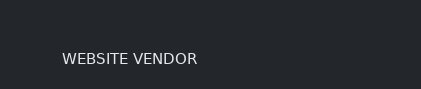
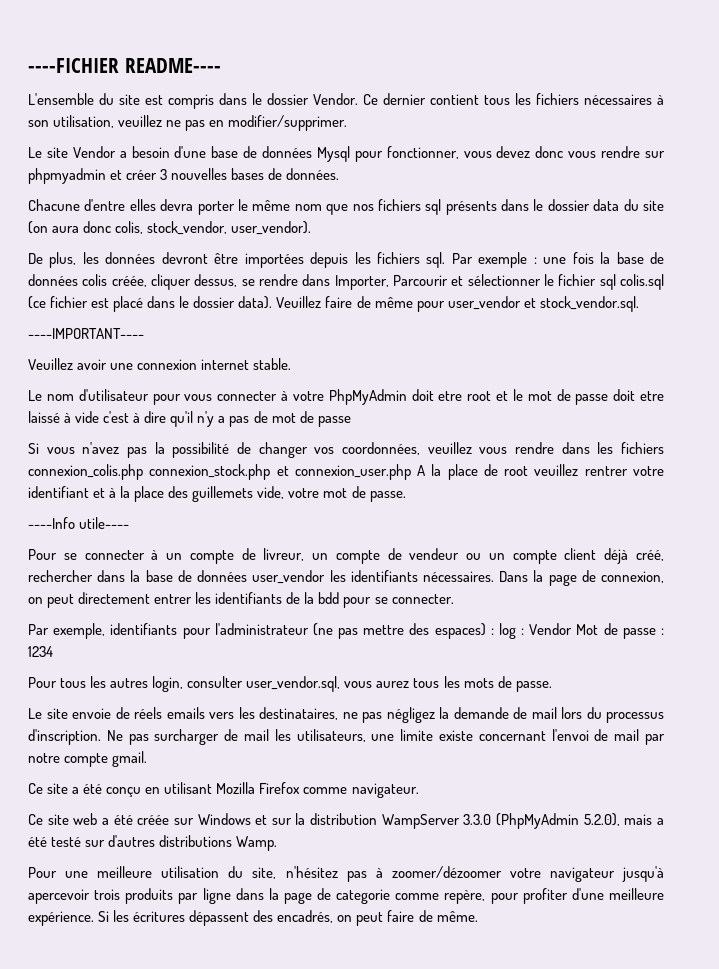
- WEBSITE VENDOR
+ ----FICHIER README----
+ L'ensemble du site est compris dans le dossier Vendor. Ce dernier contient tous les fichiers nécessaires à son utilisation, veuillez ne pas en modifier/supprimer.
+ Le site Vendor a besoin d'une base de données Mysql pour fonctionner, vous devez donc vous rendre sur phpmyadmin et créer 3 nouvelles bases de données.
+ Chacune d'entre elles devra porter le même nom que nos fichiers sql présents dans le dossier data du site (on aura donc colis, stock_vendor, user_vendor).
+ De plus, les données devront être importées depuis les fichiers sql. Par exemple : une fois la base de données colis créée, cliquer dessus, se rendre dans Importer, Parcourir et sélectionner le fichier sql colis.sql (ce fichier est placé dans le dossier data). Veuillez faire de même pour user_vendor et stock_vendor.sql.
+ ----IMPORTANT----
+ Veuillez avoir une connexion internet stable.
+ Le nom d'utilisateur pour vous connecter à votre PhpMyAdmin doit etre root et le mot de passe doit etre laissé à vide c'est à dire qu'il n'y a pas de mot de passe
+ Si vous n'avez pas la possibilité de changer vos coordonnées, veuillez vous rendre dans les fichiers connexion_colis.php connexion_stock.php et connexion_user.php A la place de root veuillez rentrer votre identifiant et à la place des guillemets vide, votre mot de passe.
+ ----Info utile----
+ Pour se connecter à un compte de livreur, un compte de vendeur ou un compte client déjà créé, rechercher dans la base de données user_vendor les identifiants nécessaires. Dans la page de connexion, on peut directement entrer les identifiants de la bdd pour se connecter.
+ Par exemple, identifiants pour l'administrateur (ne pas mettre des espaces) : log : Vendor Mot de passe : 1234
+ Pour tous les autres login, consulter user_vendor.sql, vous aurez tous les mots de passe.
+ Le site envoie de réels emails vers les destinataires, ne pas négligez la demande de mail lors du processus d'inscription. Ne pas surcharger de mail les utilisateurs, une limite existe concernant l'envoi de mail par notre compte gmail.
+ Ce site a été conçu en utilisant Mozilla Firefox comme navigateur.
+ Ce site web a été créée sur Windows et sur la distribution WampServer 3.3.0 (PhpMyAdmin 5.2.0), mais a été testé sur d'autres distributions Wamp.
+ Pour une meilleure utilisation du site, n'hésitez pas à zoomer/dézoomer votre navigateur jusqu'à apercevoir trois produits par ligne dans la page de categorie comme repère, pour profiter d'une meilleure expérience. Si les écritures dépassent des encadrés, on peut faire de même.

